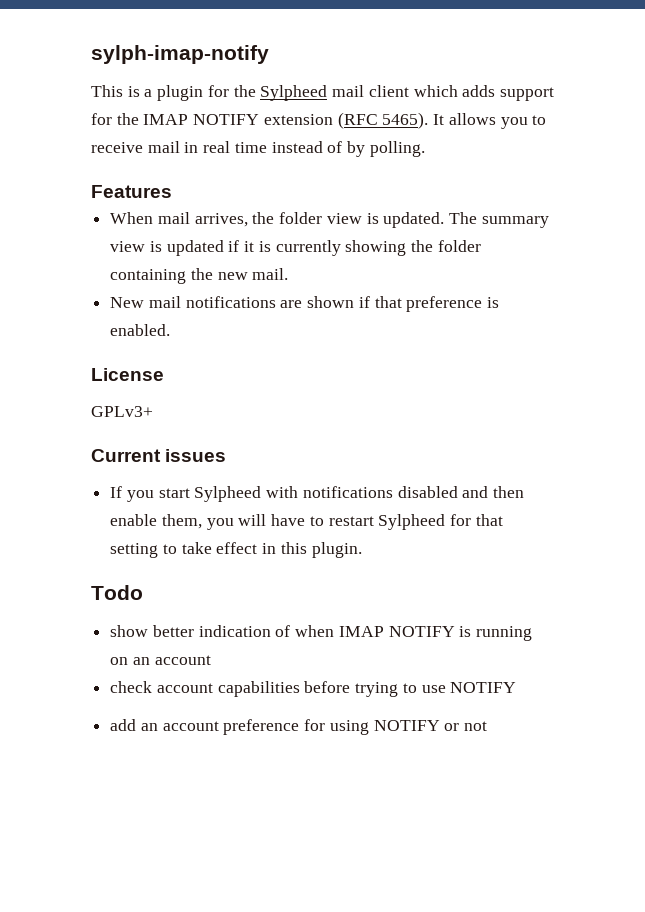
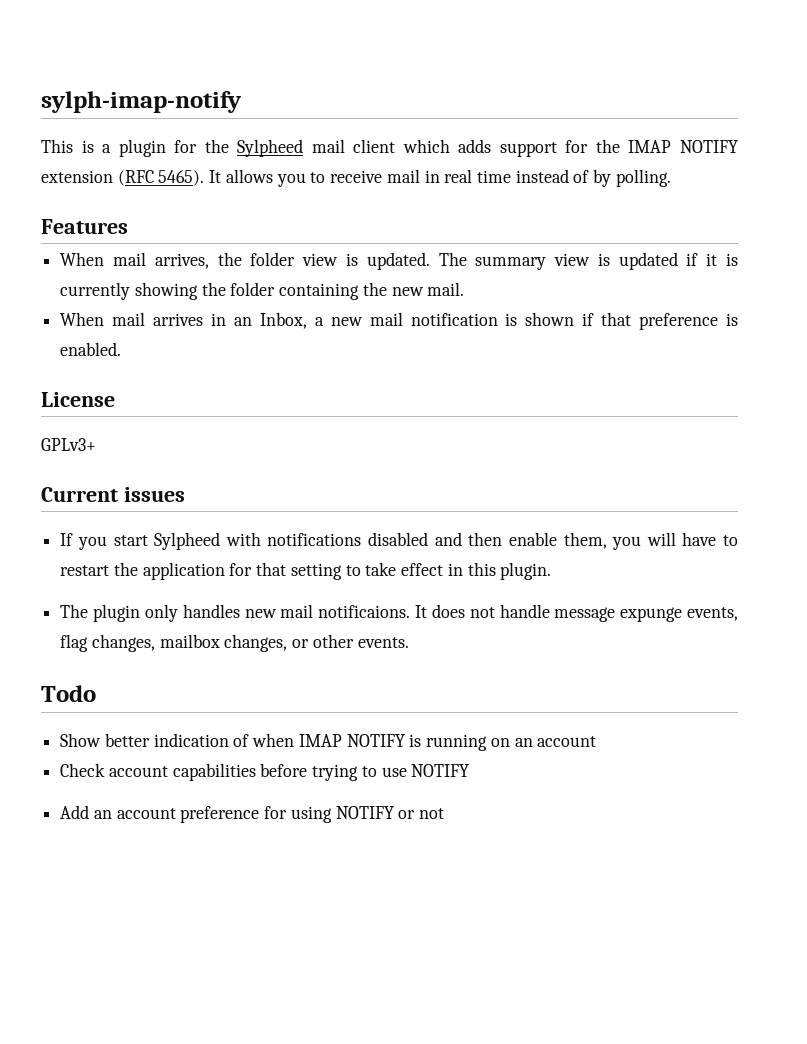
- New mail notifications are shown if that preference is enabled.
+ When mail arrives in an Inbox, a new mail notification is shown if that preference is enabled.
- If you start Sylpheed with notifications disabled and then enable them, you will have to restart Sylpheed for that setting to take effect in this plugin.
+ If you start Sylpheed with notifications disabled and then enable them, you will have to restart the application for that setting to take effect in this plugin.
+ The plugin only handles new mail notificaions. It does not handle message expunge events, flag changes, mailbox changes, or other events.
- show better indication of when IMAP NOTIFY is running on an account
+ Show better indication of when IMAP NOTIFY is running on an account
- check account capabilities before trying to use NOTIFY
+ Check account capabilities before trying to use NOTIFY
- add an account preference for using NOTIFY or not
+ Add an account preference for using NOTIFY or not

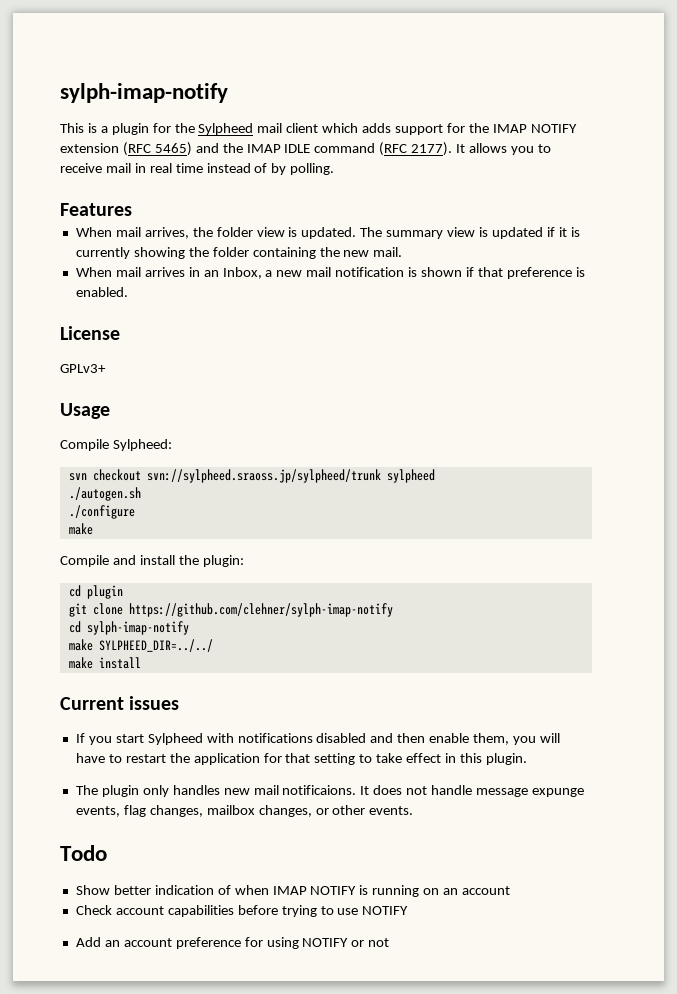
- This is a plugin for the Sylpheed mail client which adds support for the IMAP NOTIFY extension (RFC 5465).
+ This is a plugin for the Sylpheed mail client which adds support for the IMAP NOTIFY extension (RFC 5465) and the IMAP IDLE command (RFC 2177).
+ Usage
+ Compile Sylpheed:
+ svn checkout svn://sylpheed.sraoss.jp/sylpheed/trunk sylpheed
+ ./autogen.sh
+ ./configure
+ make
+ Compile and install the plugin:
+ cd plugin
+ git clone https://github.com/clehner/sylph-imap-notify
+ cd sylph-imap-notify
+ make SYLPHEED_DIR=../../
+ make install

